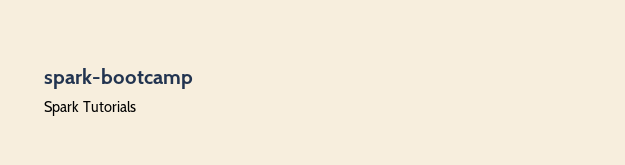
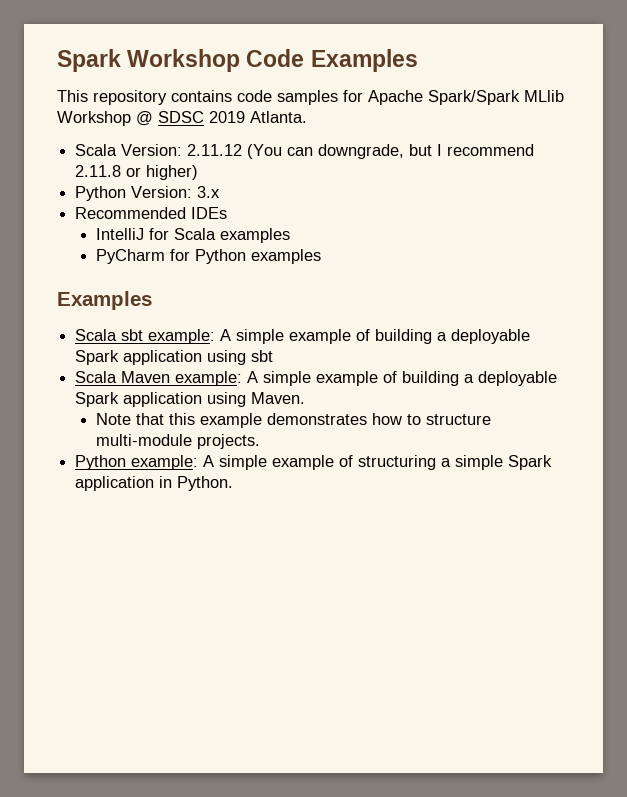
- spark-bootcamp
- Spark Tutorials
+ Spark Workshop Code Examples
+ This repository contains code samples for Apache Spark/Spark MLlib Workshop @ SDSC 2019 Atlanta.
+ Scala Version: 2.11.12 (You can downgrade, but I recommend 2.11.8 or higher)
+ Python Version: 3.x
+ Recommended IDEs
+ IntelliJ for Scala examples
+ PyCharm for Python examples
+ Examples
+ Scala sbt example: A simple example of building a deployable Spark application using sbt
+ Scala Maven example: A simple example of building a deployable Spark application using Maven.
+ Note that this example demonstrates how to structure multi-module projects.
+ Python example: A simple example of structuring a simple Spark application in Python.

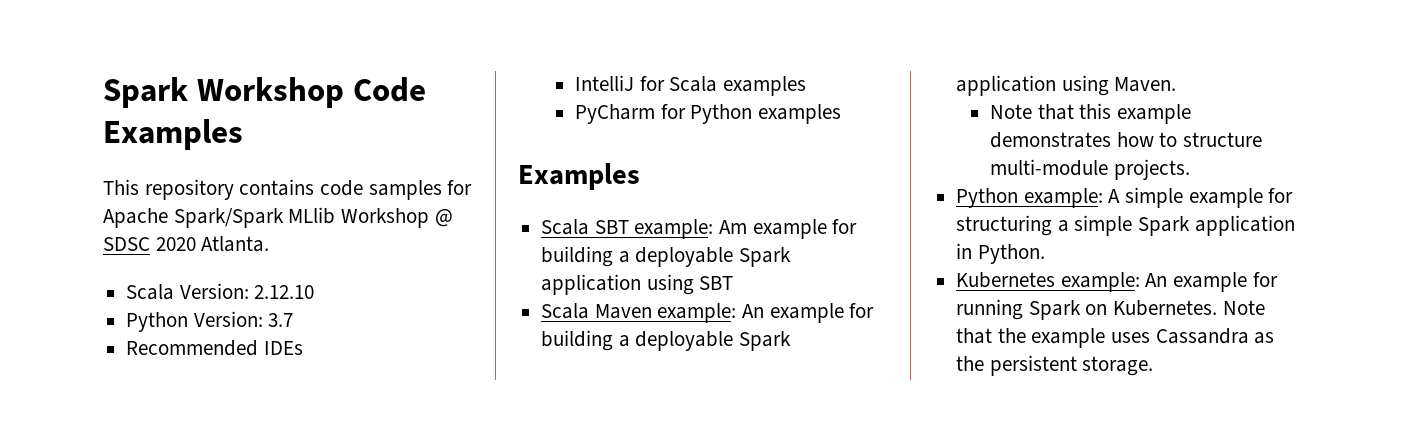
- This repository contains code samples for Apache Spark/Spark MLlib Workshop @ SDSC 2019 Atlanta.
+ This repository contains code samples for Apache Spark/Spark MLlib Workshop @ SDSC 2020 Atlanta.
- Scala Version: 2.11.12 (You can downgrade, but I recommend 2.11.8 or higher)
+ Scala Version: 2.12.10
- Python Version: 3.x
+ Python Version: 3.7
- Scala sbt example: A simple example of building a deployable Spark application using sbt
+ Scala SBT example: Am example for building a deployable Spark application using SBT
- Scala Maven example: A simple example of building a deployable Spark application using Maven.
+ Scala Maven example: An example for building a deployable Spark application using Maven.
- Python example: A simple example of structuring a simple Spark application in Python.
+ Python example: A simple example for structuring a simple Spark application in Python.
+ Kubernetes example: An example for running Spark on Kubernetes. Note that the example uses Cassandra as the persistent storage.

